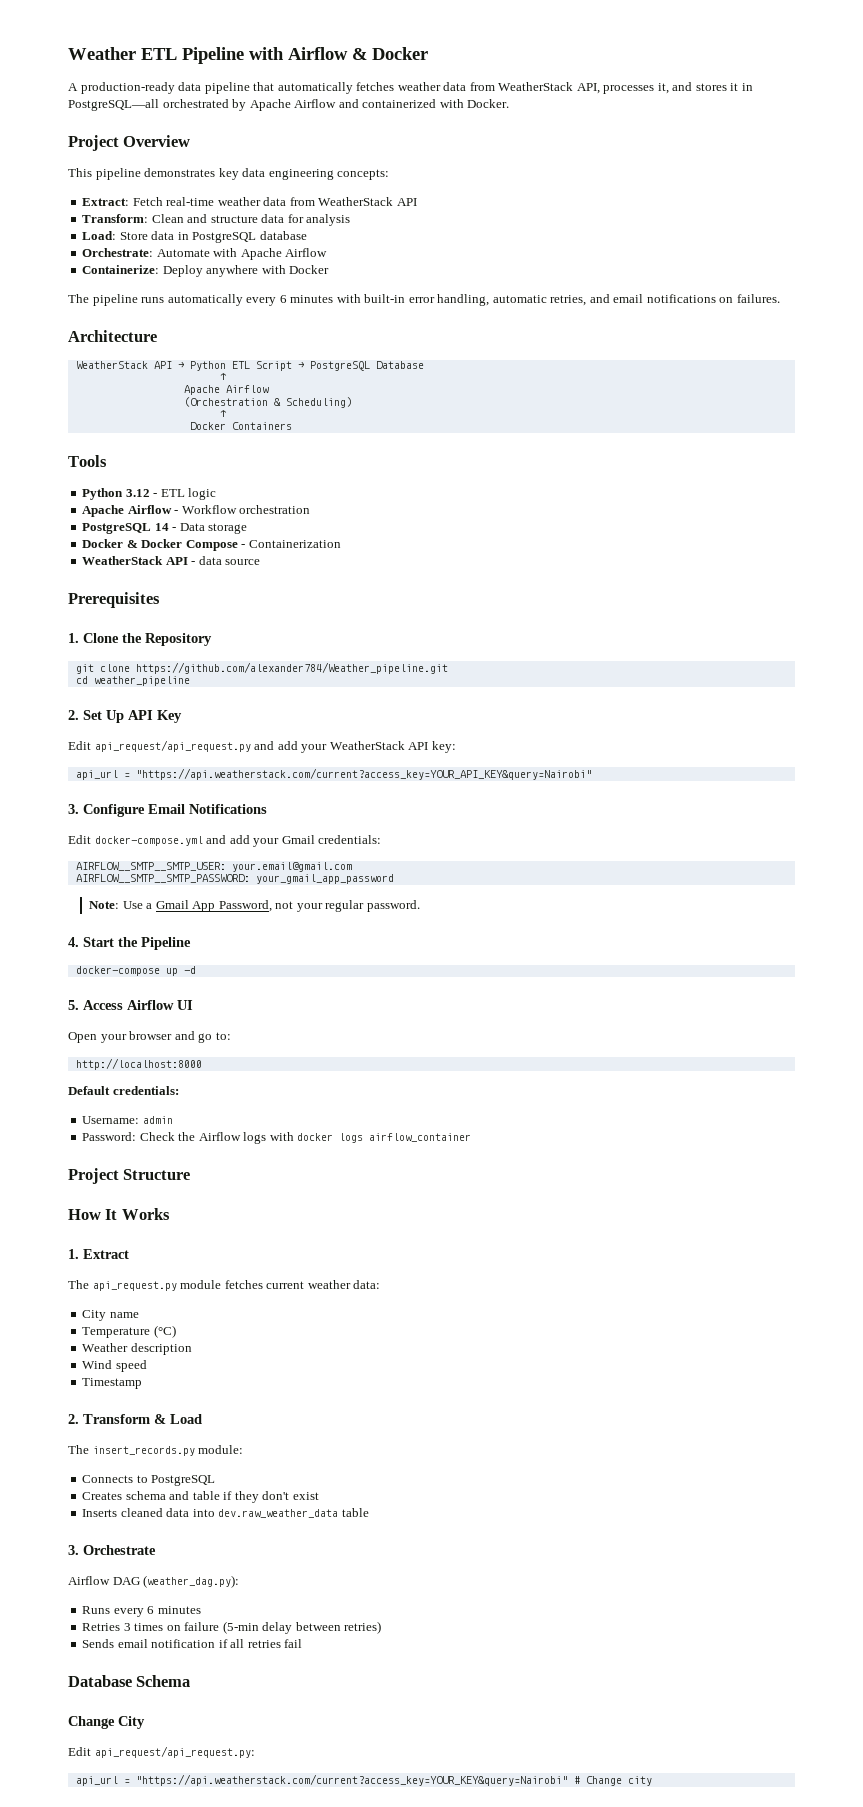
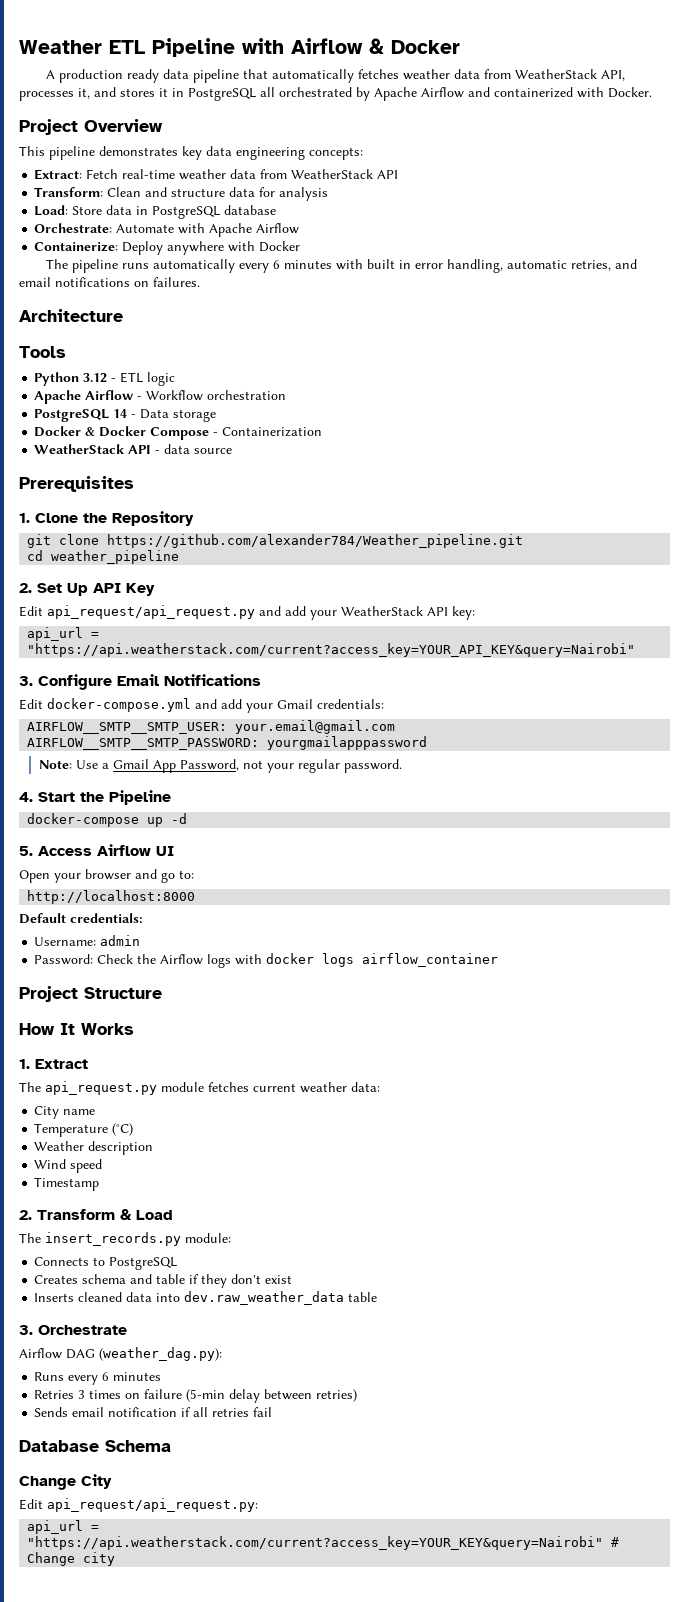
- A production-ready data pipeline that automatically fetches weather data from WeatherStack API, processes it, and stores it in PostgreSQL—all orchestrated by Apache Airflow and containerized with Docker.
+ A production ready data pipeline that automatically fetches weather data from WeatherStack API, processes it, and stores it in PostgreSQL all orchestrated by Apache Airflow and containerized with Docker.
- The pipeline runs automatically every 6 minutes with built-in error handling, automatic retries, and email notifications on failures.
+ The pipeline runs automatically every 6 minutes with built in error handling, automatic retries, and email notifications on failures.
- WeatherStack API → Python ETL Script → PostgreSQL Database
- ↑
- Apache Airflow
- (Orchestration & Scheduling)
- ↑
- Docker Containers
- AIRFLOW__SMTP__SMTP_PASSWORD: your_gmail_app_password
+ AIRFLOW__SMTP__SMTP_PASSWORD: yourgmailapppassword

